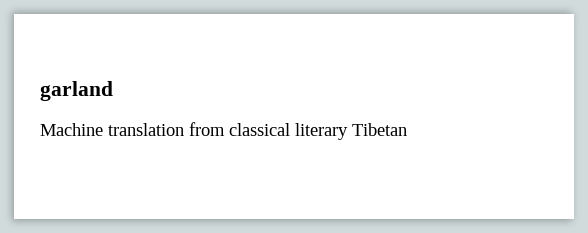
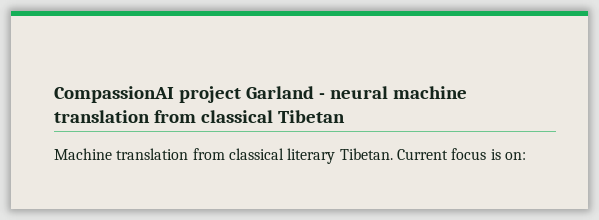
- garland
+ CompassionAI project Garland - neural machine translation from classical Tibetan
- Machine translation from classical literary Tibetan
+ Machine translation from classical literary Tibetan. Current focus is on:

